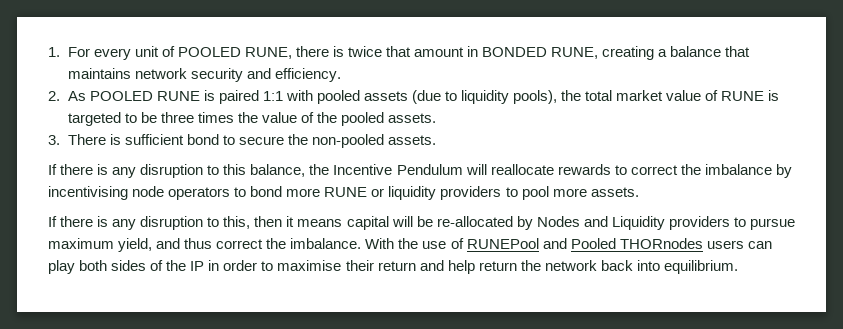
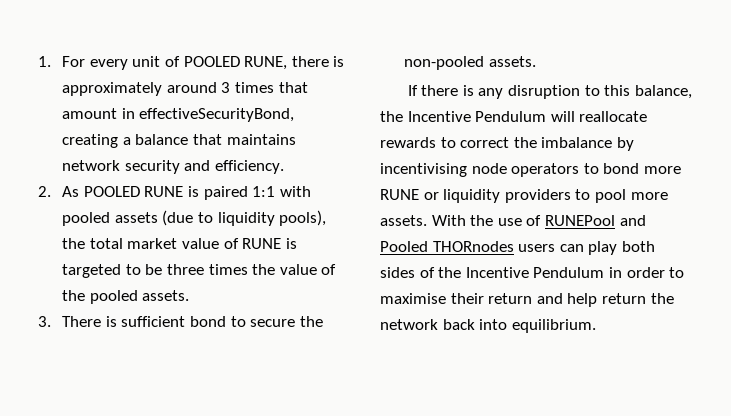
- 1. For every unit of POOLED RUNE, there is twice that amount in BONDED RUNE, creating a balance that maintains network security and efficiency.
+ 1. For every unit of POOLED RUNE, there is approximately around 3 times that amount in effectiveSecurityBond, creating a balance that maintains network security and efficiency.
- If there is any disruption to this balance, the Incentive Pendulum will reallocate rewards to correct the imbalance by incentivising node operators to bond more RUNE or liquidity providers to pool more assets.
- If there is any disruption to this, then it means capital will be re-allocated by Nodes and Liquidity providers to pursue maximum yield, and thus correct the imbalance. With the use of RUNEPool and Pooled THORnodes users can play both sides of the IP in order to maximise their return and help return the network back into equilibrium.
+ If there is any disruption to this balance, the Incentive Pendulum will reallocate rewards to correct the imbalance by incentivising node operators to bond more RUNE or liquidity providers to pool more assets. With the use of RUNEPool and Pooled THORnodes users can play both sides of the Incentive Pendulum in order to maximise their return and help return the network back into equilibrium.

